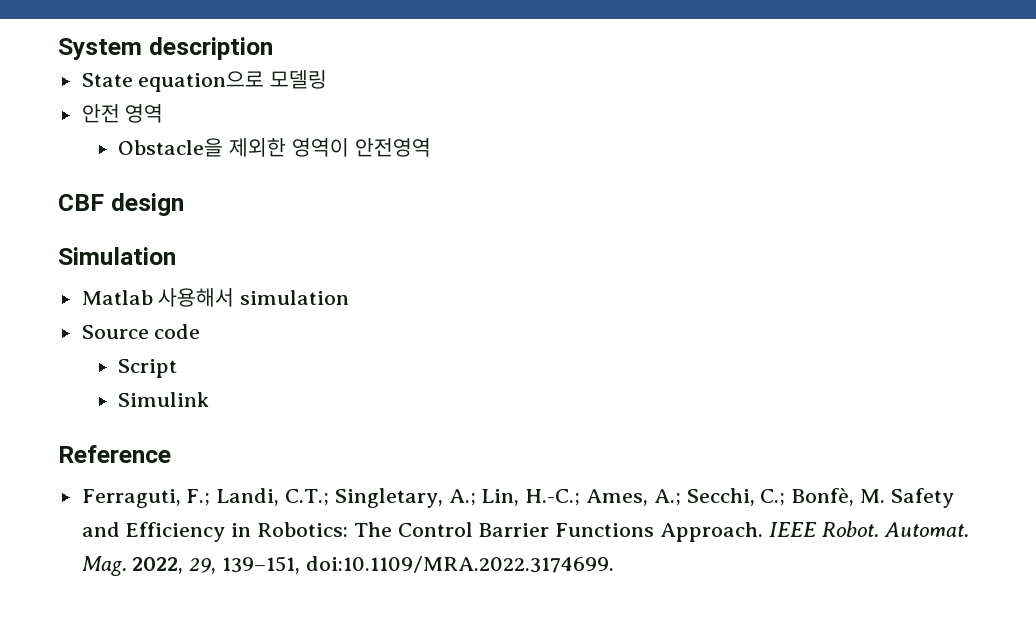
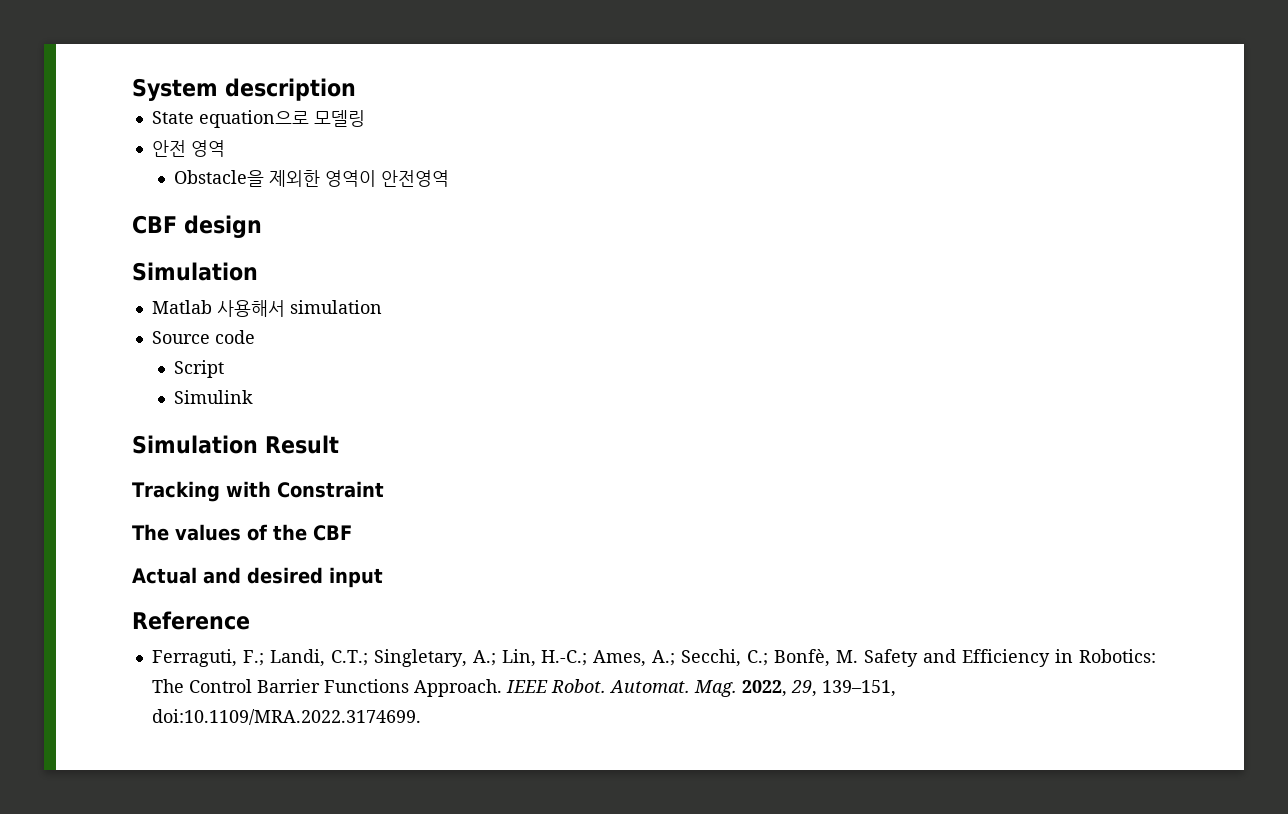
+ Simulation Result
+ Tracking with Constraint
+ The values of the CBF
+ Actual and desired input

